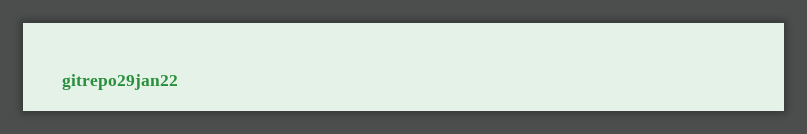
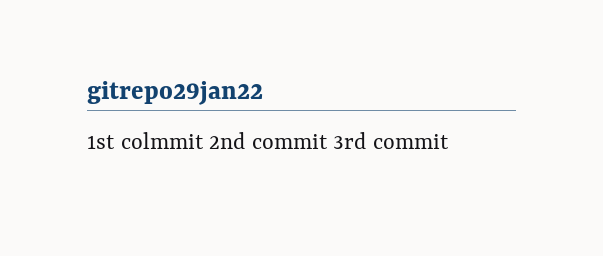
+ 1st colmmit 2nd commit 3rd commit

